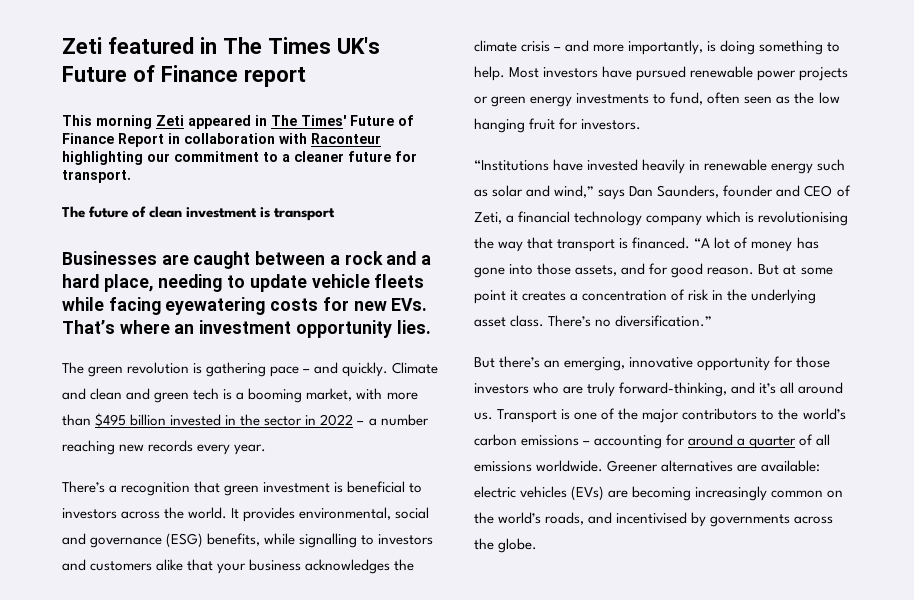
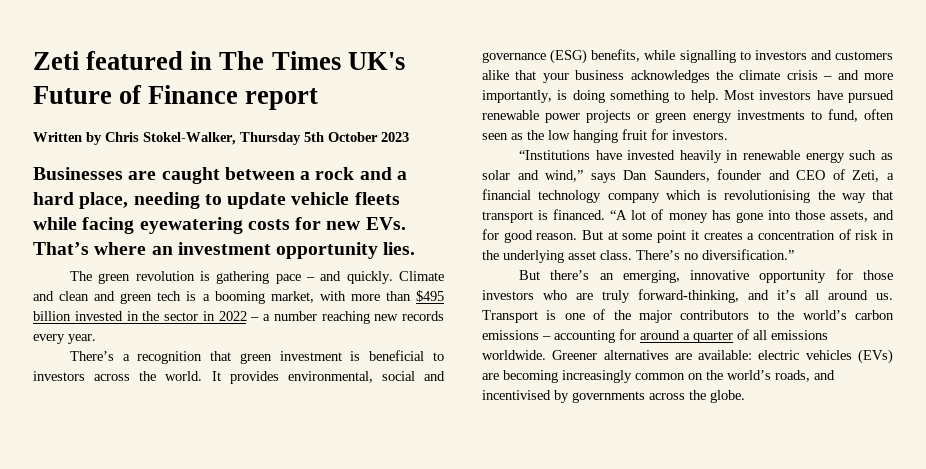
- This morning Zeti appeared in The Times' Future of Finance Report in collaboration with Raconteur highlighting our commitment to a cleaner future for transport.
- The future of clean investment is transport
+ Written by Chris Stokel-Walker, Thursday 5th October 2023

